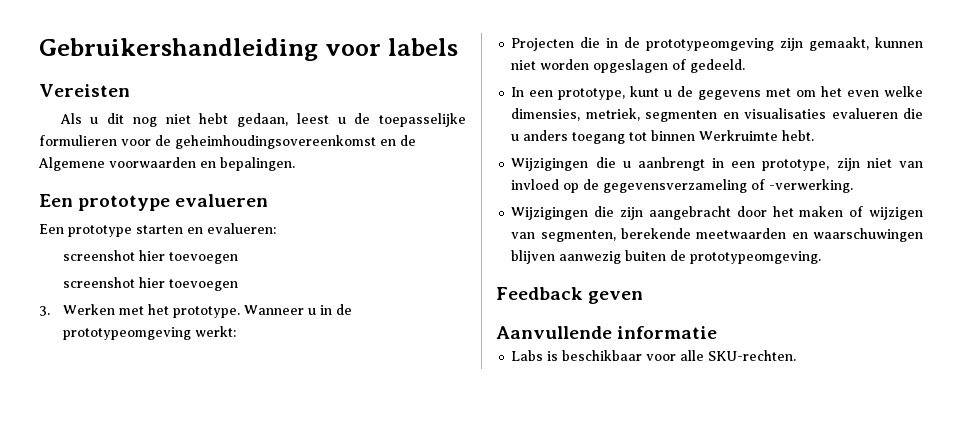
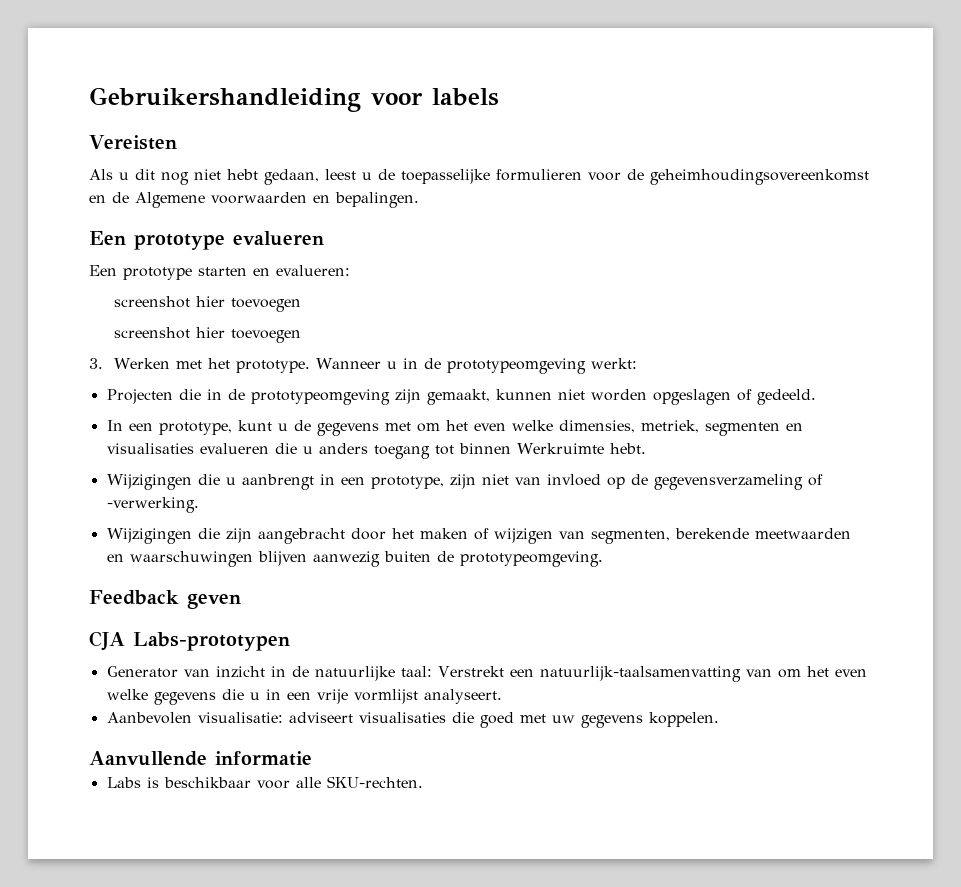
+ CJA Labs-prototypen
+ Generator van inzicht in de natuurlijke taal: Verstrekt een natuurlijk-taalsamenvatting van om het even welke gegevens die u in een vrije vormlijst analyseert.
+ Aanbevolen visualisatie: adviseert visualisaties die goed met uw gegevens koppelen.

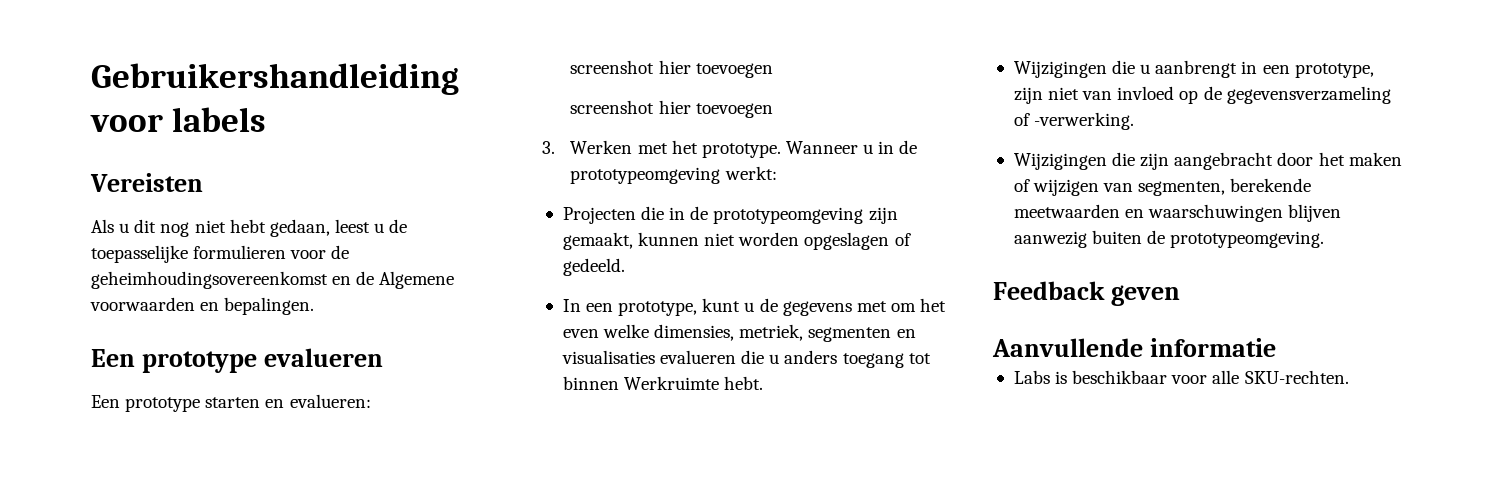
- CJA Labs-prototypen
- Generator van inzicht in de natuurlijke taal: Verstrekt een natuurlijk-taalsamenvatting van om het even welke gegevens die u in een vrije vormlijst analyseert.
- Aanbevolen visualisatie: adviseert visualisaties die goed met uw gegevens koppelen.

